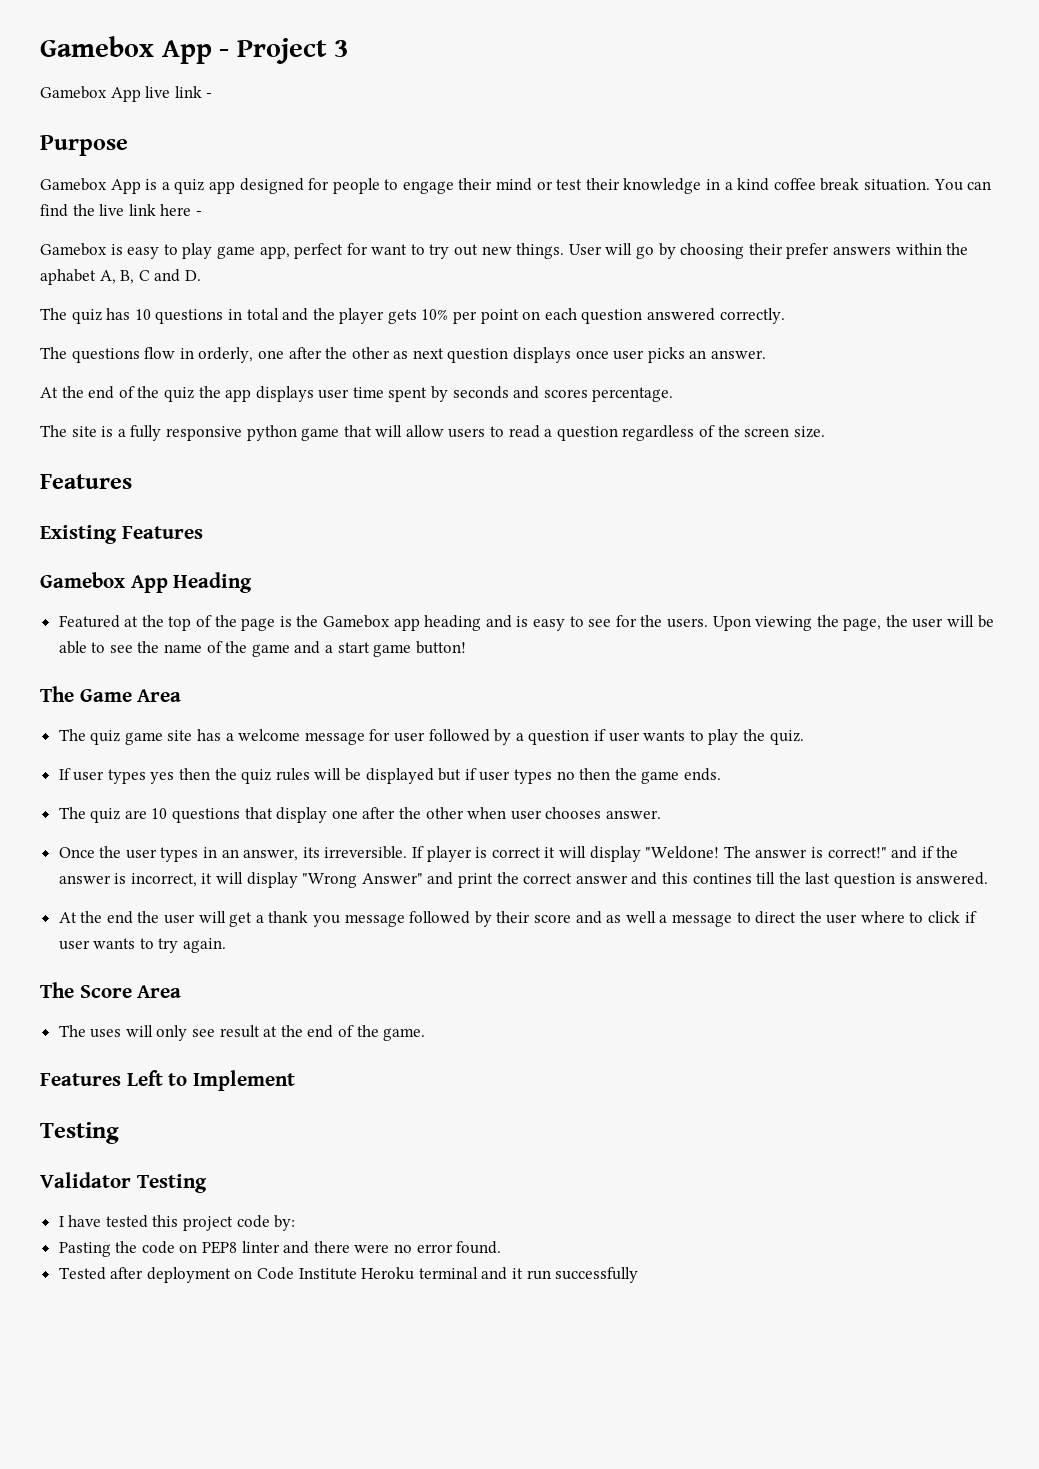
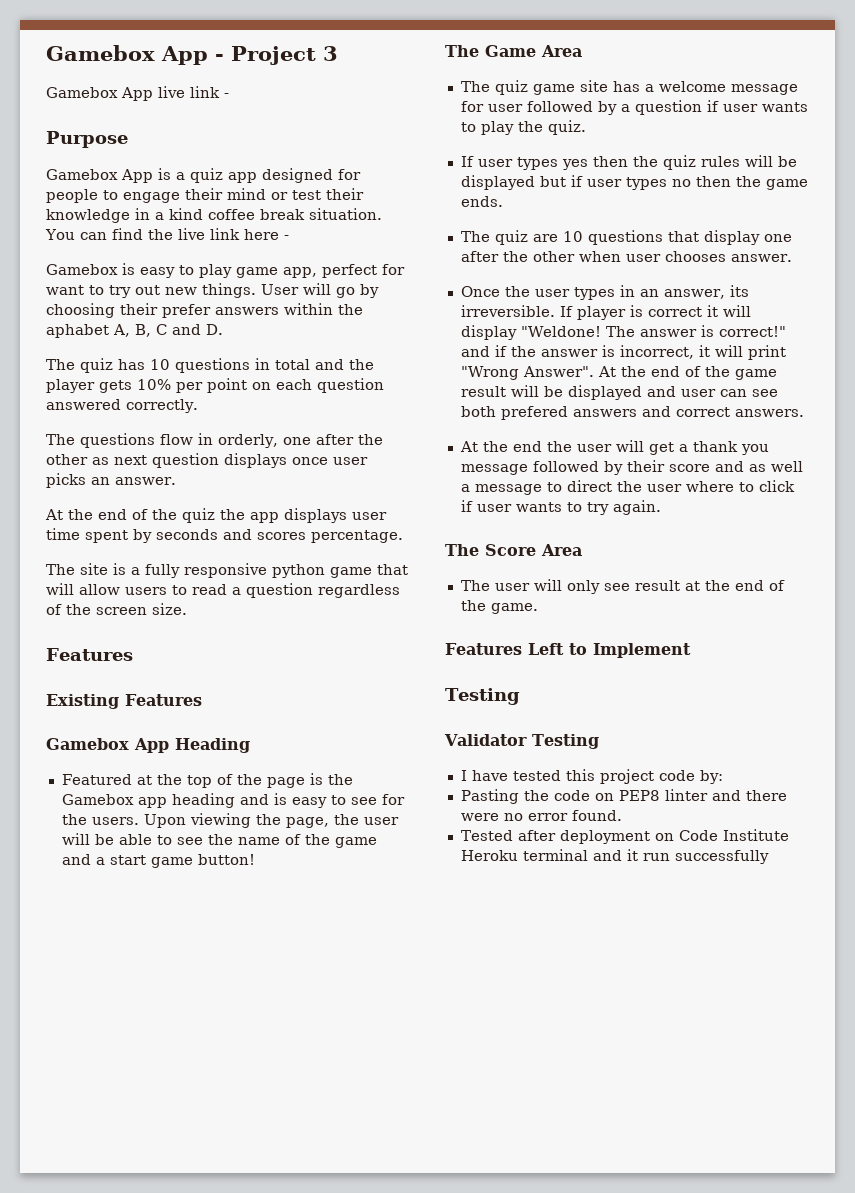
- The answer is correct!" and if the answer is incorrect, it will display "Wrong Answer" and print the correct answer and this contines till the last question is answered.
+ The answer is correct!" and if the answer is incorrect, it will print "Wrong Answer". At the end of the game result will be displayed and user can see both prefered answers and correct answers.
- The uses will only see result at the end of the game.
+ The user will only see result at the end of the game.

